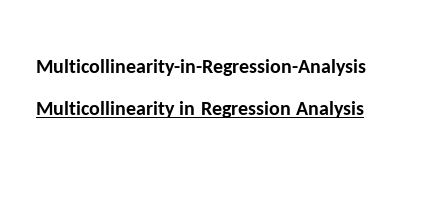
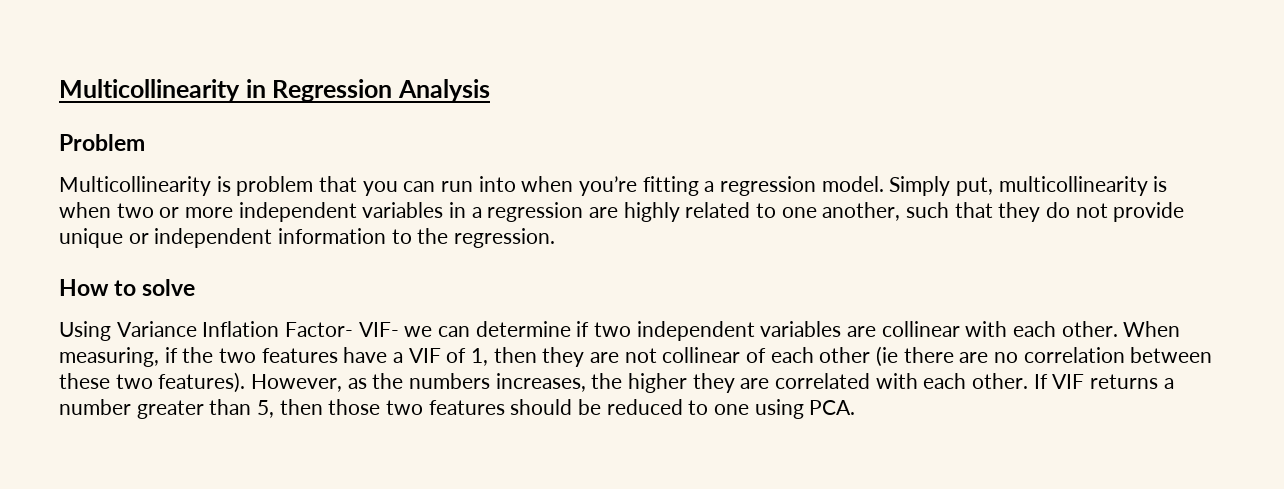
- Multicollinearity-in-Regression-Analysis
+ Problem
+ Multicollinearity is problem that you can run into when you’re fitting a regression model. Simply put, multicollinearity is when two or more independent variables in a regression are highly related to one another, such that they do not provide unique or independent information to the regression.
+ How to solve
+ Using Variance Inflation Factor- VIF- we can determine if two independent variables are collinear with each other. When measuring, if the two features have a VIF of 1, then they are not collinear of each other (ie there are no correlation between these two features). However, as the numbers increases, the higher they are correlated with each other. If VIF returns a number greater than 5, then those two features should be reduced to one using PCA.

